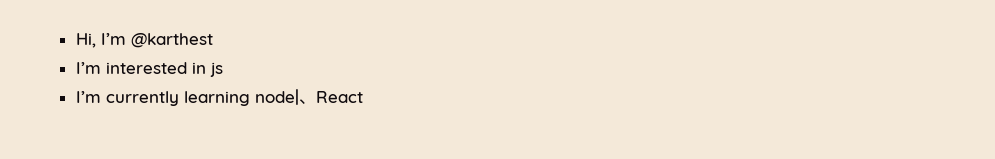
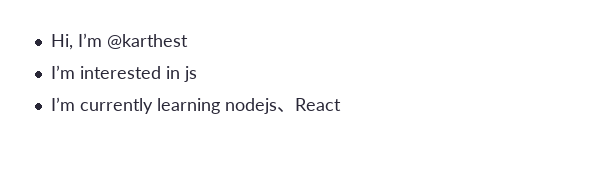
- I’m currently learning node|、React
+ I’m currently learning nodejs、React

